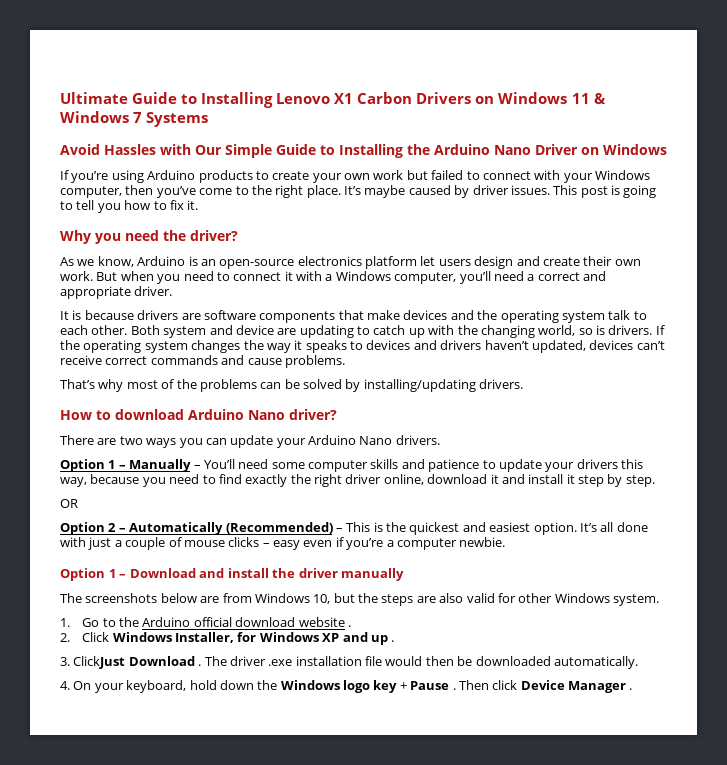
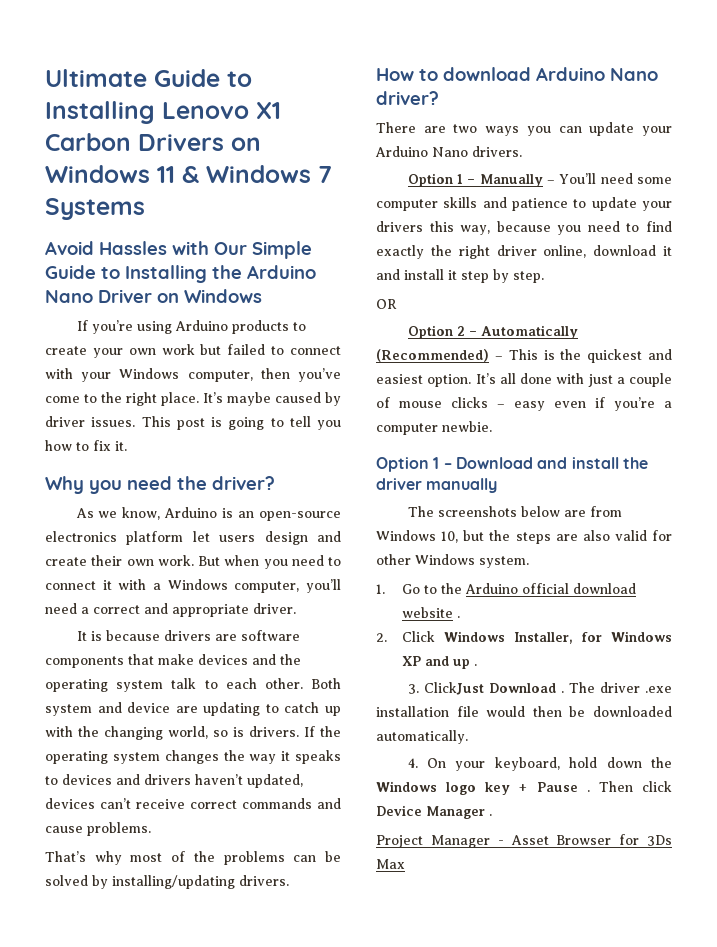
+ Project Manager - Asset Browser for 3Ds Max

